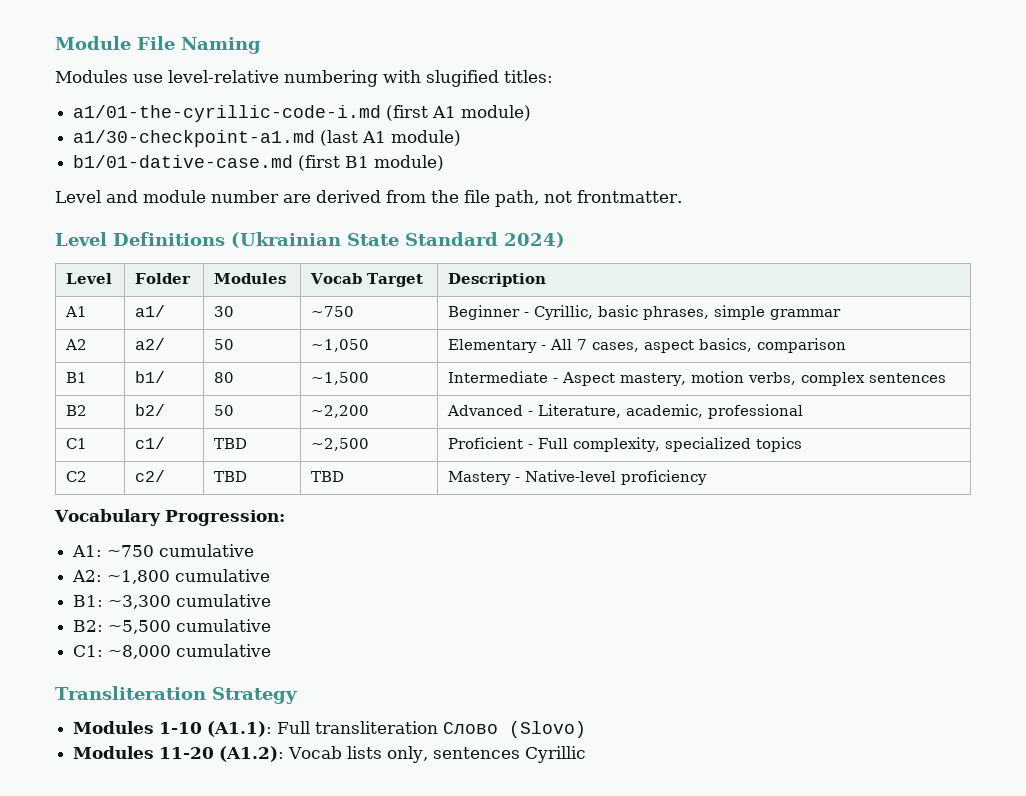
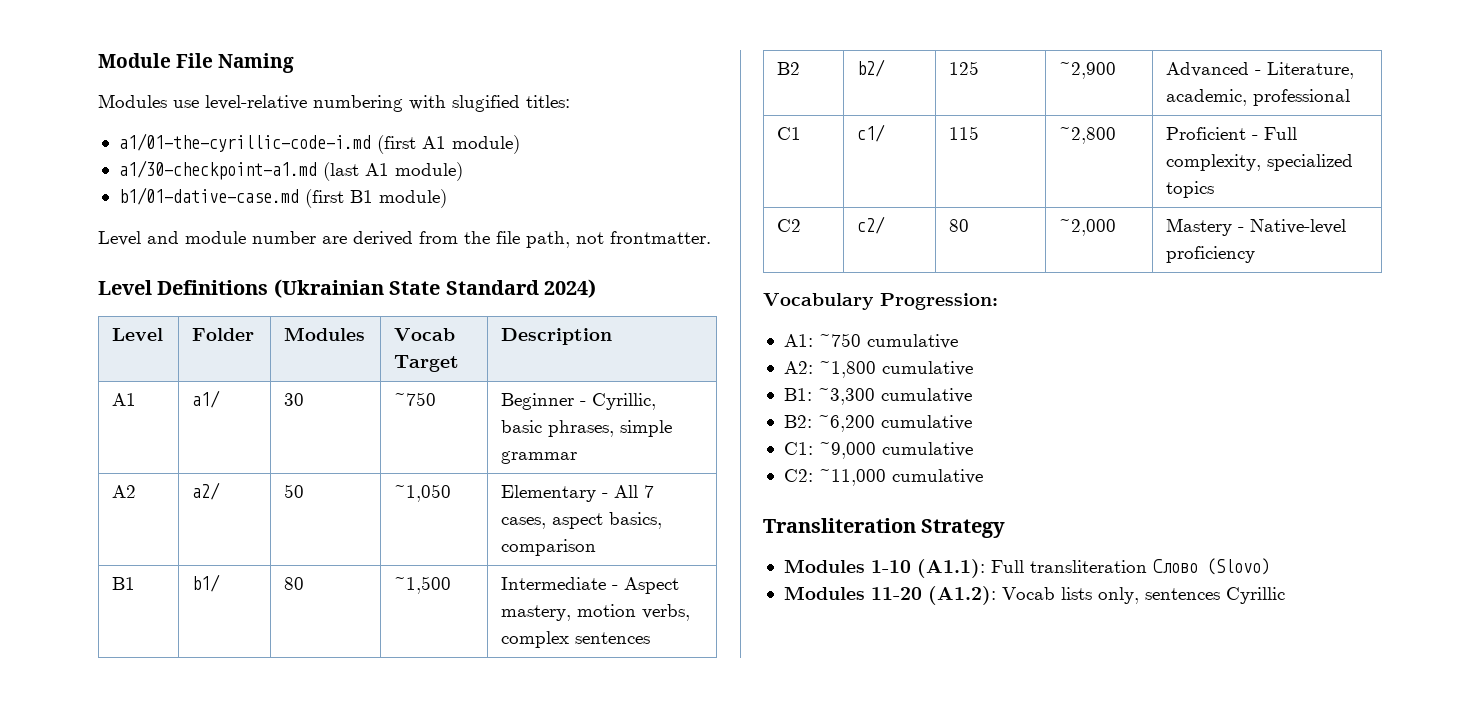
- B2 | b2/ | 50 | ~2,200 | Advanced - Literature, academic, professional
+ B2 | b2/ | 125 | ~2,900 | Advanced - Literature, academic, professional
- C1 | c1/ | TBD | ~2,500 | Proficient - Full complexity, specialized topics
+ C1 | c1/ | 115 | ~2,800 | Proficient - Full complexity, specialized topics
- C2 | c2/ | TBD | TBD | Mastery - Native-level proficiency
+ C2 | c2/ | 80 | ~2,000 | Mastery - Native-level proficiency
- B2: ~5,500 cumulative
+ B2: ~6,200 cumulative
- C1: ~8,000 cumulative
+ C1: ~9,000 cumulative
+ C2: ~11,000 cumulative

